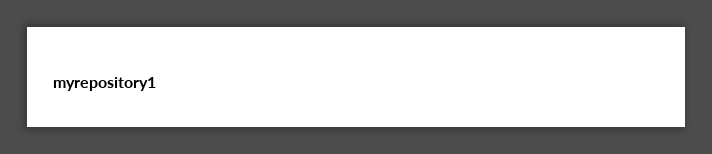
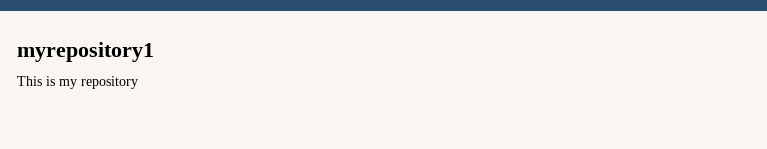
+ This is my repository

